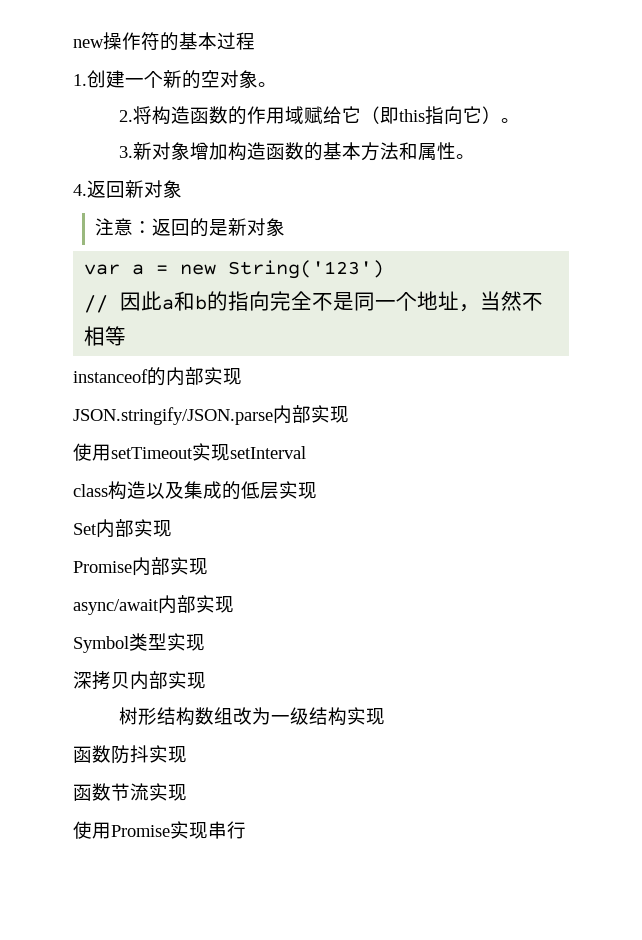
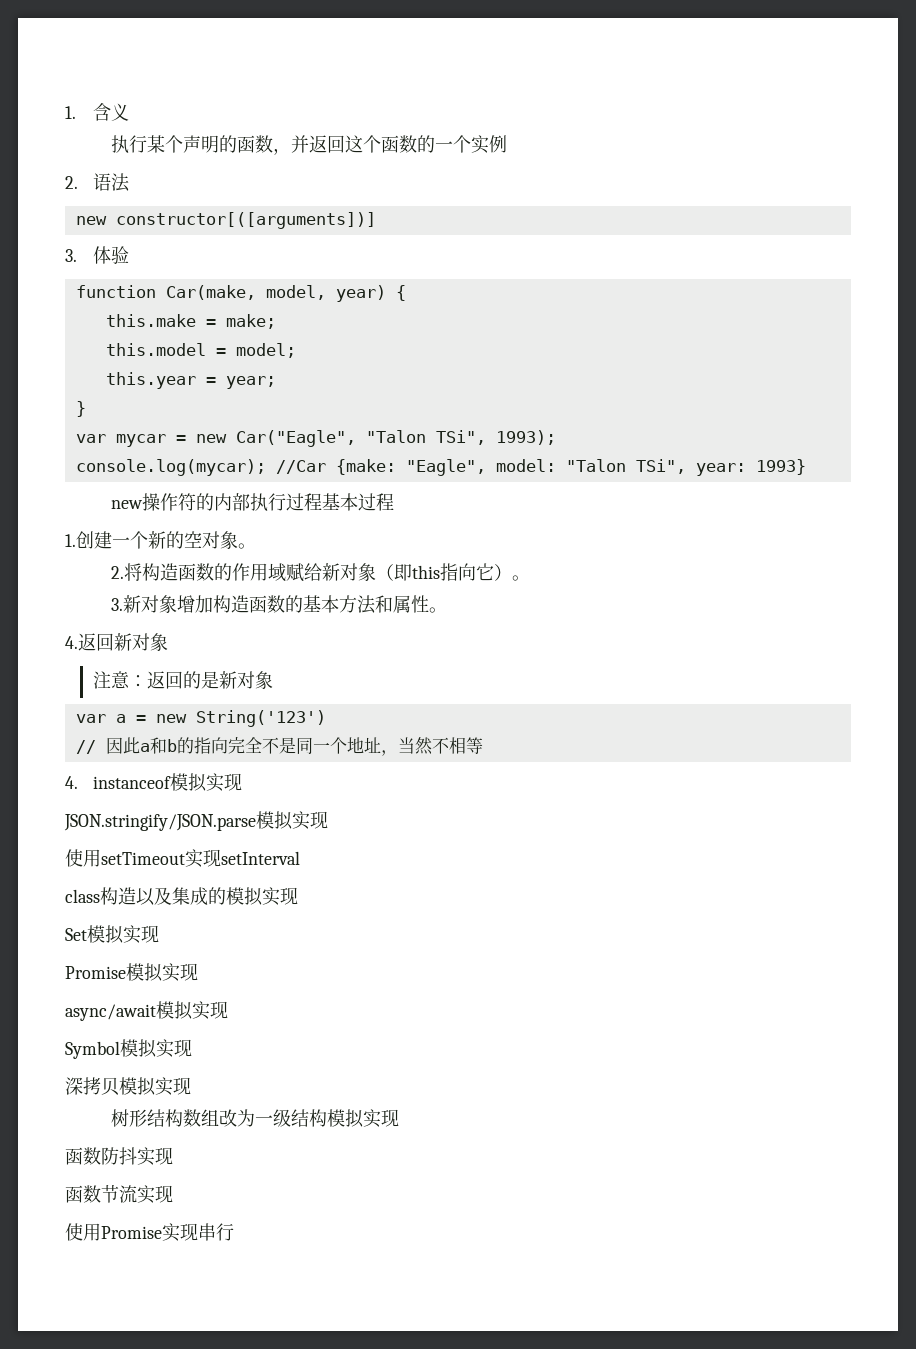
- new操作符的基本过程
+ 1.含义
+ 执行某个声明的函数，并返回这个函数的一个实例
+ 2.语法
+ new constructor[([arguments])]
+ 3.体验
+ function Car(make, model, year) {
+ this.make = make;
+ this.model = model;
+ this.year = year;
+ }
+ var mycar = new Car("Eagle", "Talon TSi", 1993);
+ console.log(mycar); //Car {make: "Eagle", model: "Talon TSi", year: 1993}
+ new操作符的内部执行过程基本过程
- 2.将构造函数的作用域赋给它（即this指向它）。
+ 2.将构造函数的作用域赋给新对象（即this指向它）。
- instanceof的内部实现
+ 4. instanceof模拟实现
- JSON.stringify/JSON.parse内部实现
+ JSON.stringify/JSON.parse模拟实现
- class构造以及集成的低层实现
+ class构造以及集成的模拟实现
- Set内部实现
+ Set模拟实现
- Promise内部实现
+ Promise模拟实现
- async/await内部实现
+ async/await模拟实现
- Symbol类型实现
+ Symbol模拟实现
- 深拷贝内部实现
+ 深拷贝模拟实现
- 树形结构数组改为一级结构实现
+ 树形结构数组改为一级结构模拟实现

